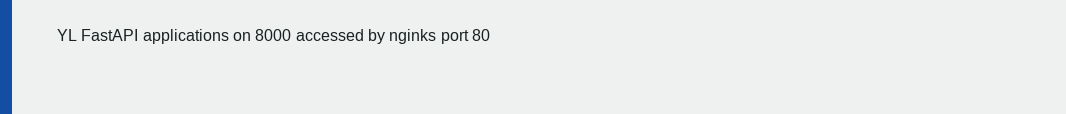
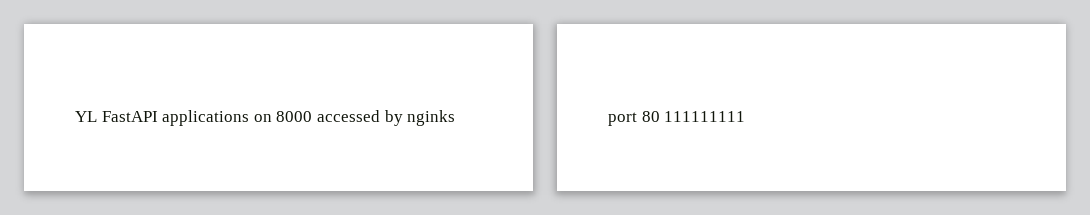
- YL FastAPI applications on 8000 accessed by nginks port 80
+ YL FastAPI applications on 8000 accessed by nginks port 80 111111111

